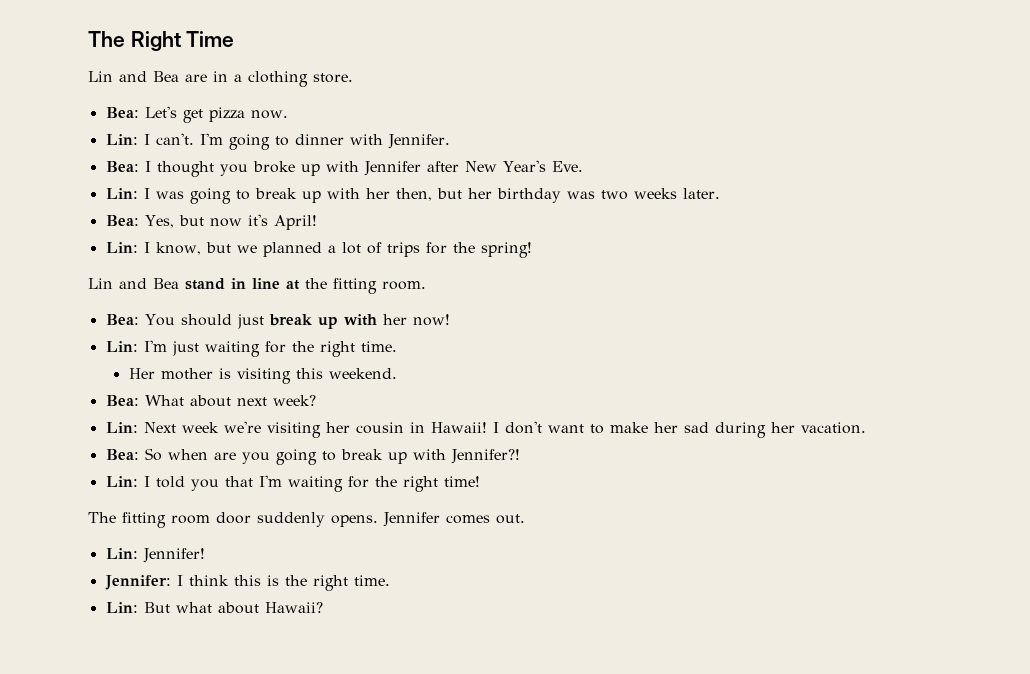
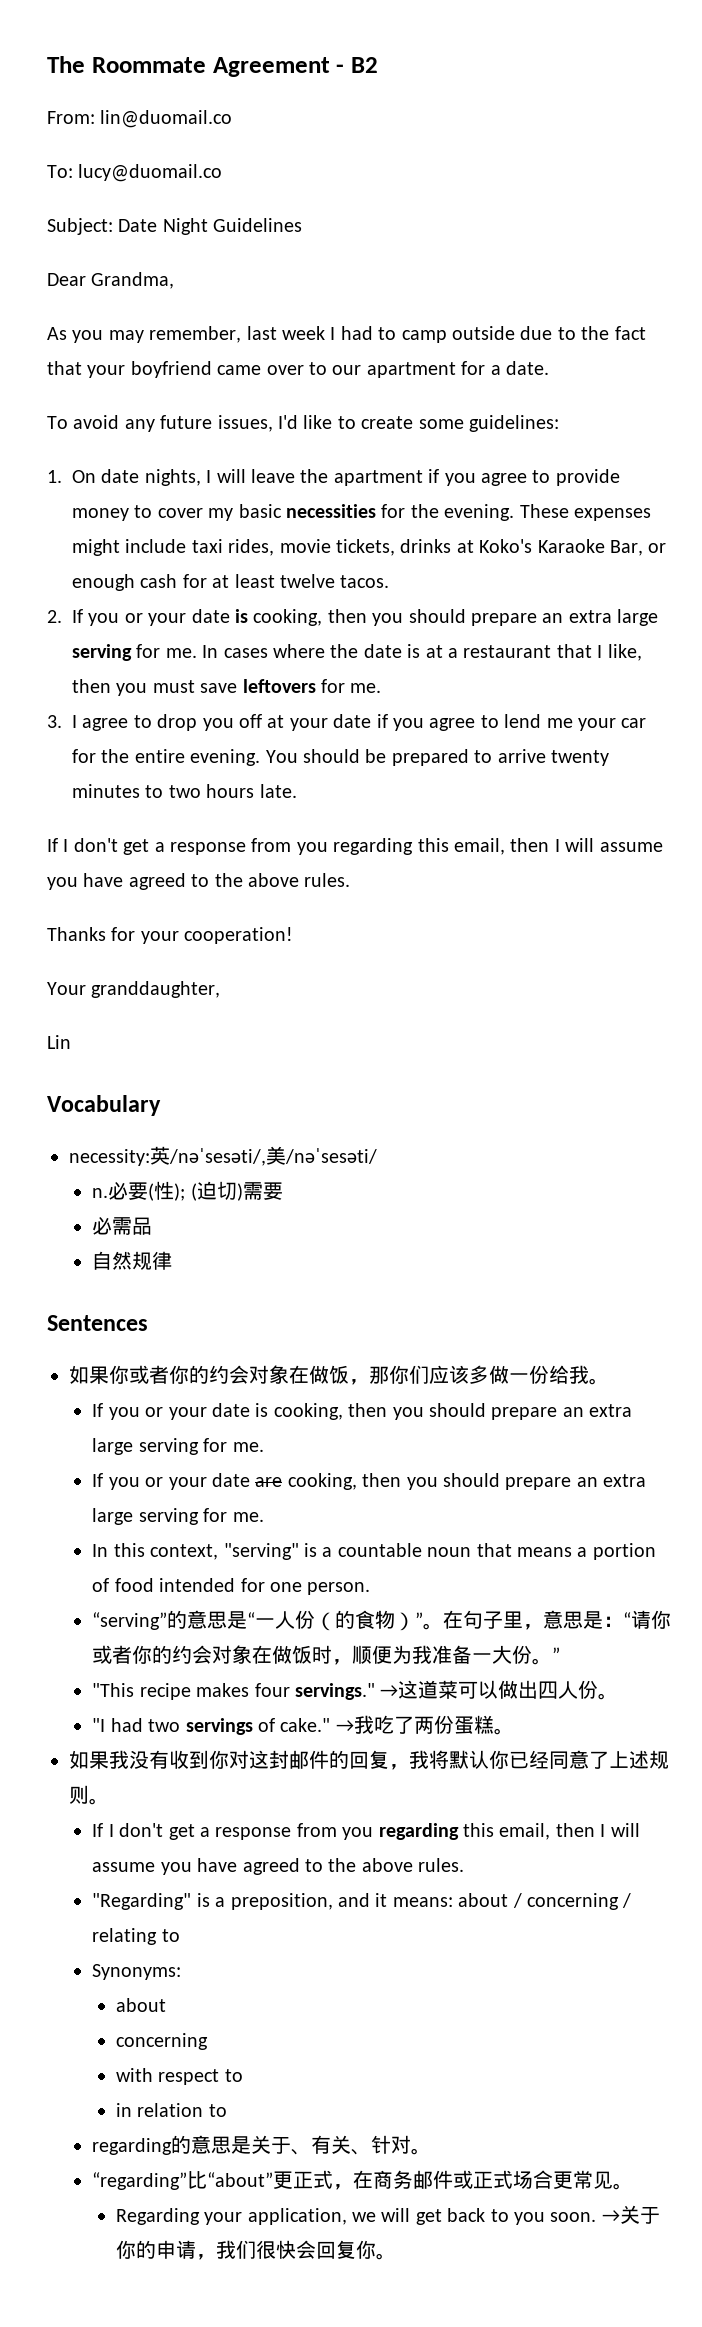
- The Right Time
- Lin and Bea are in a clothing store.
- Bea: Let's get pizza now.
- Lin: I can't. I'm going to dinner with Jennifer.
- Bea: I thought you broke up with Jennifer after New Year's Eve.
- Lin: I was going to break up with her then, but her birthday was two weeks later.
- Bea: Yes, but now it's April!
- Lin: I know, but we planned a lot of trips for the spring!
- Lin and Bea stand in line at the fitting room.
- Bea: You should just break up with her now!
- Lin: I'm just waiting for the right time.
- Her mother is visiting this weekend.
- Bea: What about next week?
- Lin: Next week we're visiting her cousin in Hawaii! I don't want to make her sad during her vacation.
- Bea: So when are you going to break up with Jennifer?!
- Lin: I told you that I'm waiting for the right time!
- The fitting room door suddenly opens. Jennifer comes out.
- Lin: Jennifer!
- Jennifer: I think this is the right time.
- Lin: But what about Hawaii?
+ The Roommate Agreement - B2
+ From: lin@duomail.co
+ To: lucy@duomail.co
+ Subject: Date Night Guidelines
+ Dear Grandma,
+ As you may remember, last week I had to camp outside due to the fact that your boyfriend came over to our apartment for a date.
+ To avoid any future issues, I'd like to create some guidelines:
+ 1. On date nights, I will leave the apartment if you agree to provide money to cover my basic necessities for the evening. These expenses might include taxi rides, movie tickets, drinks at Koko's Karaoke Bar, or enough cash for at least twelve tacos.
+ 2. If you or your date is cooking, then you should prepare an extra large serving for me. In cases where the date is at a restaurant that I like, then you must save leftovers for me.
+ 3. I agree to drop you off at your date if you agree to lend me your car for the entire evening. You should be prepared to arrive twenty minutes to two hours late.
+ If I don't get a response from you regarding this email, then I will assume you have agreed to the above rules.
+ Thanks for your cooperation!
+ Your granddaughter,
+ Lin
+ Vocabulary
+ necessity:英/nəˈsesəti/,美/nəˈsesəti/
+ n.必要(性); (迫切)需要
+ 必需品
+ 自然规律
+ Sentences
+ 如果你或者你的约会对象在做饭，那你们应该多做一份给我。
+ If you or your date is cooking, then you should prepare an extra large serving for me.
+ If you or your date are cooking, then you should prepare an extra large serving for me.
+ In this context, "serving" is a countable noun that means a portion of food intended for one person.
+ “serving”的意思是“一人份（的食物）”。在句子里，意思是：“请你或者你的约会对象在做饭时，顺便为我准备一大份。”
+ "This recipe makes four servings." →这道菜可以做出四人份。
+ "I had two servings of cake." →我吃了两份蛋糕。
+ 如果我没有收到你对这封邮件的回复，我将默认你已经同意了上述规则。
+ If I don't get a response from you regarding this email, then I will assume you have agreed to the above rules.
+ "Regarding" is a preposition, and it means: about / concerning / relating to
+ Synonyms:
+ about
+ concerning
+ with respect to
+ in relation to
+ regarding的意思是关于、有关、针对。
+ “regarding”比“about”更正式，在商务邮件或正式场合更常见。
+ Regarding your application, we will get back to you soon. →关于你的申请，我们很快会回复你。

